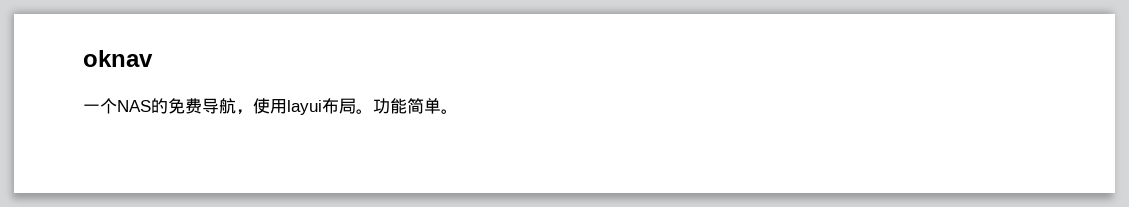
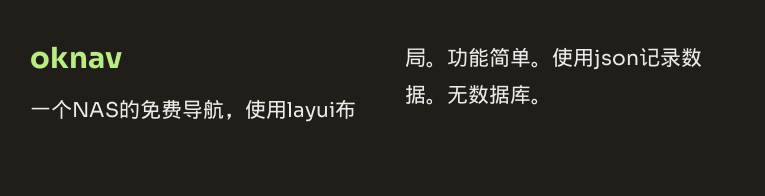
+ 使用json记录数据。无数据库。

